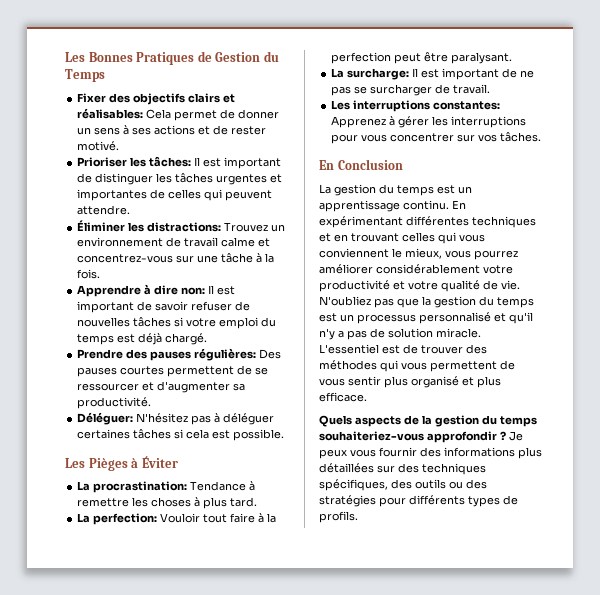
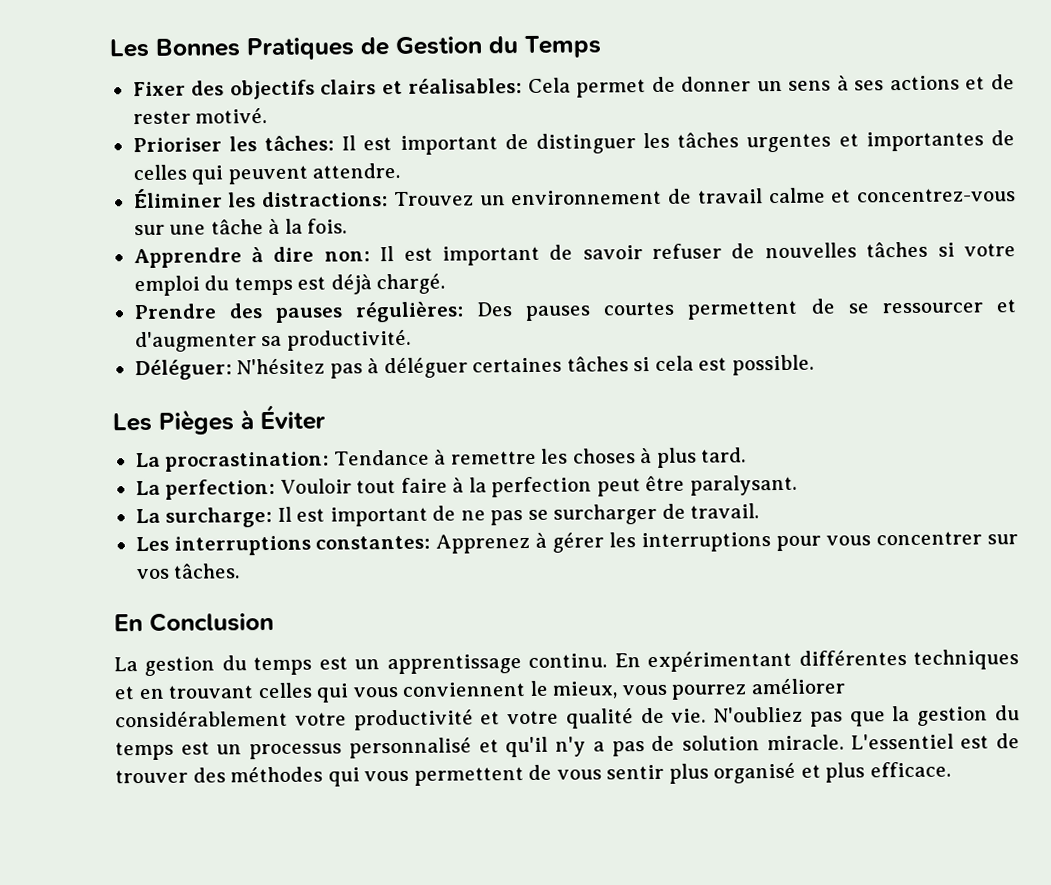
- Quels aspects de la gestion du temps souhaiteriez-vous approfondir ? Je peux vous fournir des informations plus détaillées sur des techniques spécifiques, des outils ou des stratégies pour différents types de profils.

